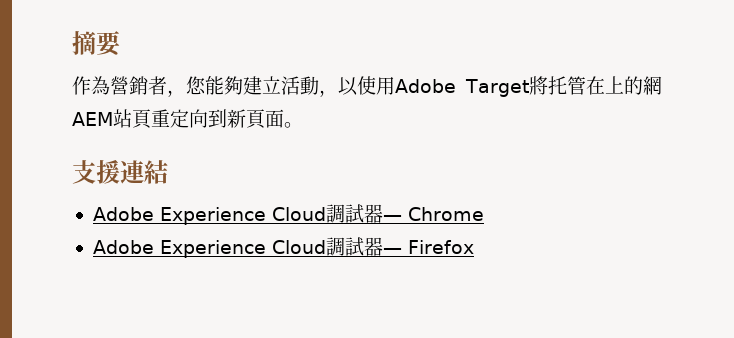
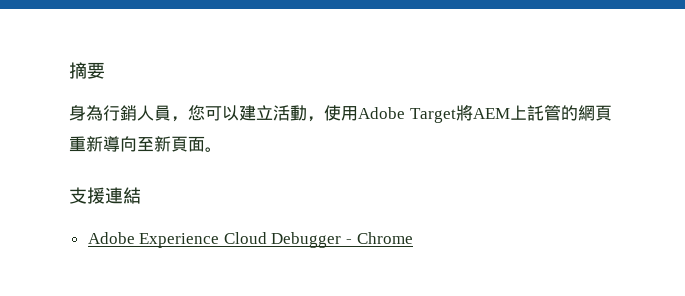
- 作為營銷者，您能夠建立活動，以使用Adobe Target將托管在上的網AEM站頁重定向到新頁面。
+ 身為行銷人員，您可以建立活動，使用Adobe Target將AEM上託管的網頁重新導向至新頁面。
- Adobe Experience Cloud調試器— Chrome
+ Adobe Experience Cloud Debugger - Chrome
- Adobe Experience Cloud調試器— Firefox

